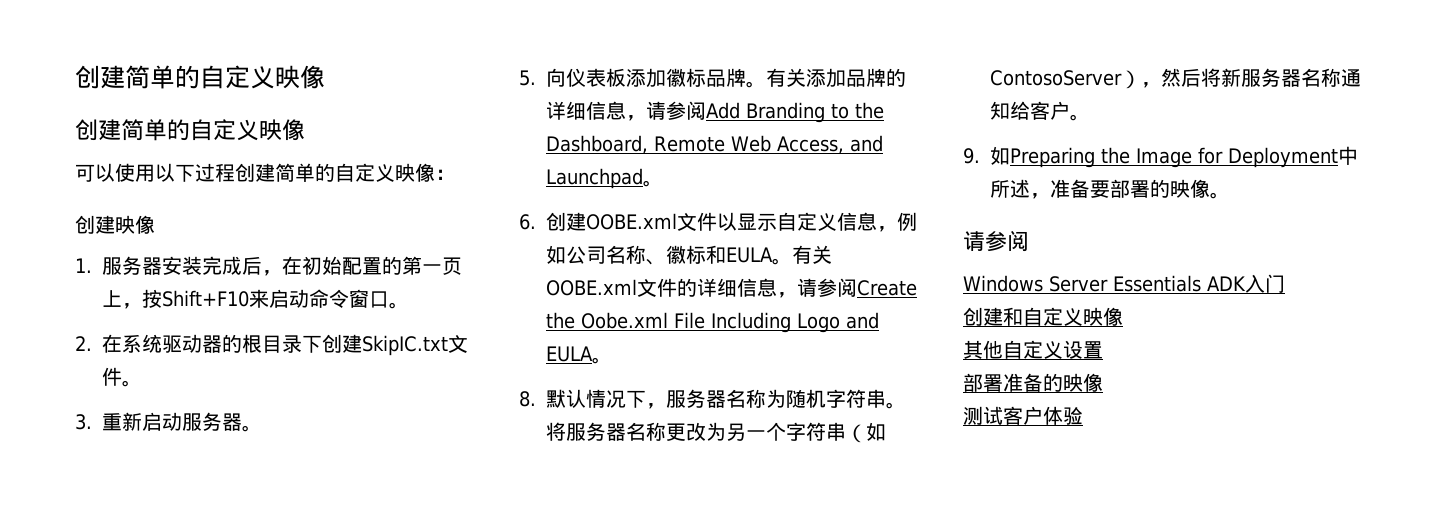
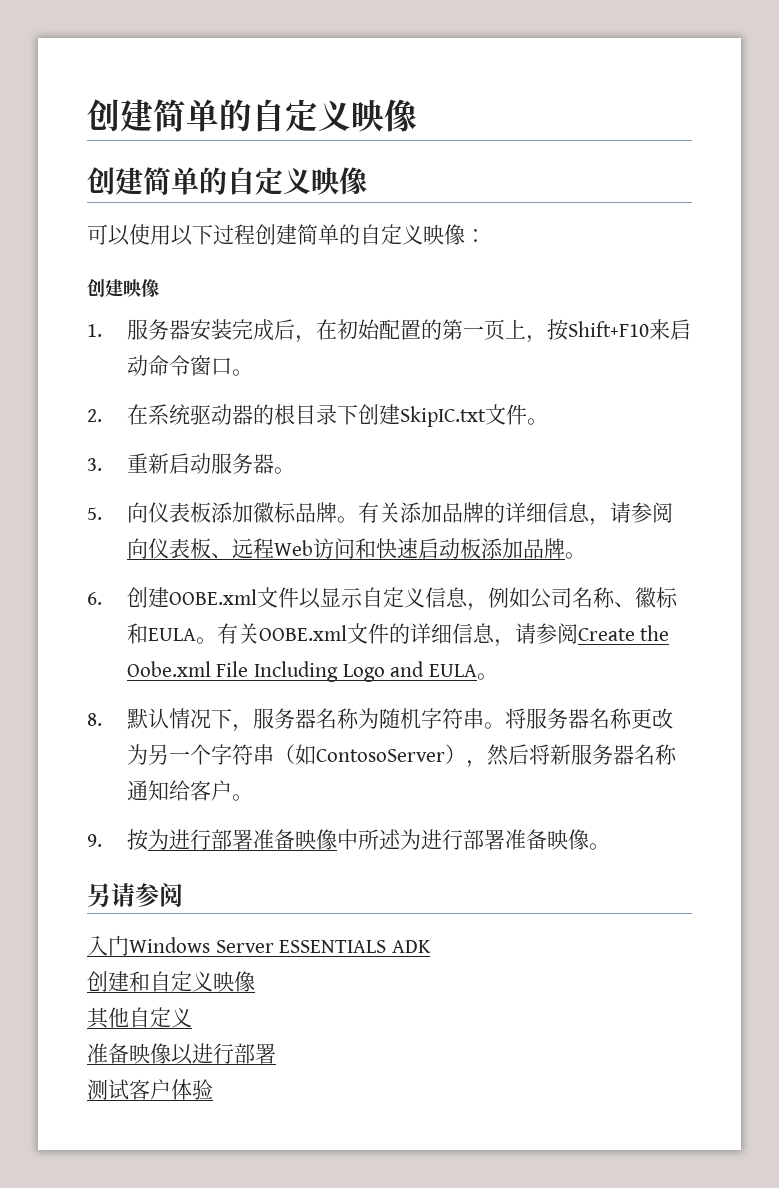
- 有关添加品牌的详细信息，请参阅Add Branding to the Dashboard, Remote Web Access, and Launchpad。
+ 有关添加品牌的详细信息，请参阅向仪表板、远程Web访问和快速启动板添加品牌。
- 9.如Preparing the Image for Deployment中所述，准备要部署的映像。
- 请参阅
+ 9.按为进行部署准备映像中所述为进行部署准备映像。
+ 另请参阅
- Windows Server Essentials ADK入门
+ 入门Windows Server ESSENTIALS ADK
- 其他自定义设置
- 部署准备的映像
+ 其他自定义
+ 准备映像以进行部署

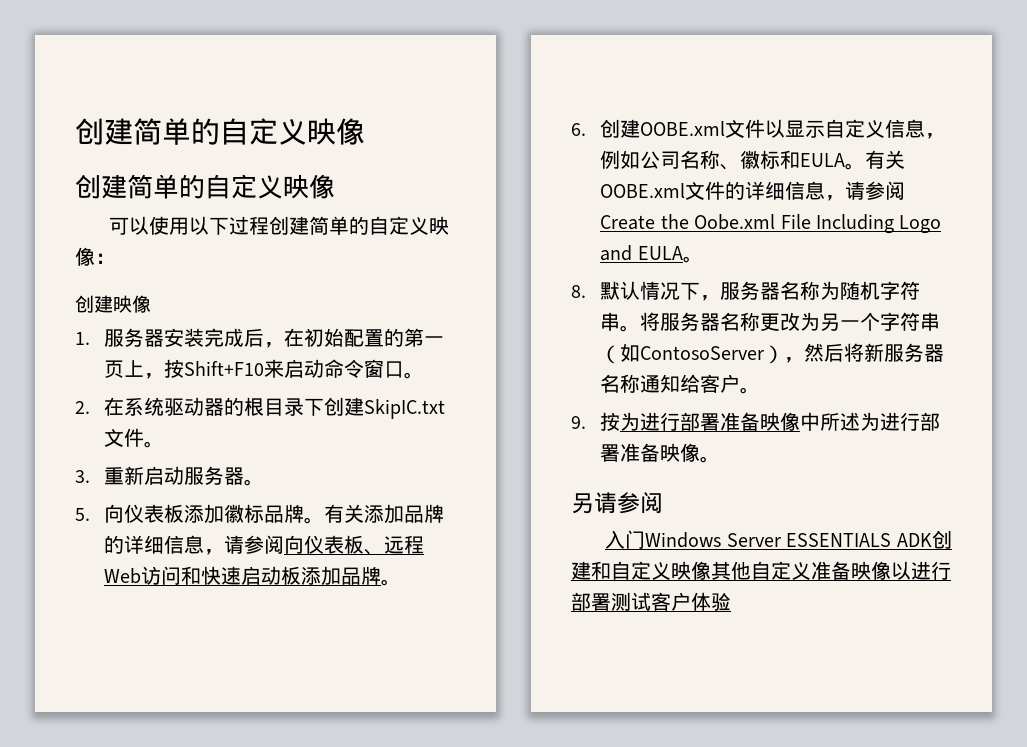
- 入门Windows Server ESSENTIALS ADK
- 创建和自定义映像
- 其他自定义
- 准备映像以进行部署
- 测试客户体验
+ 入门Windows Server ESSENTIALS ADK创建和自定义映像其他自定义准备映像以进行部署测试客户体验

